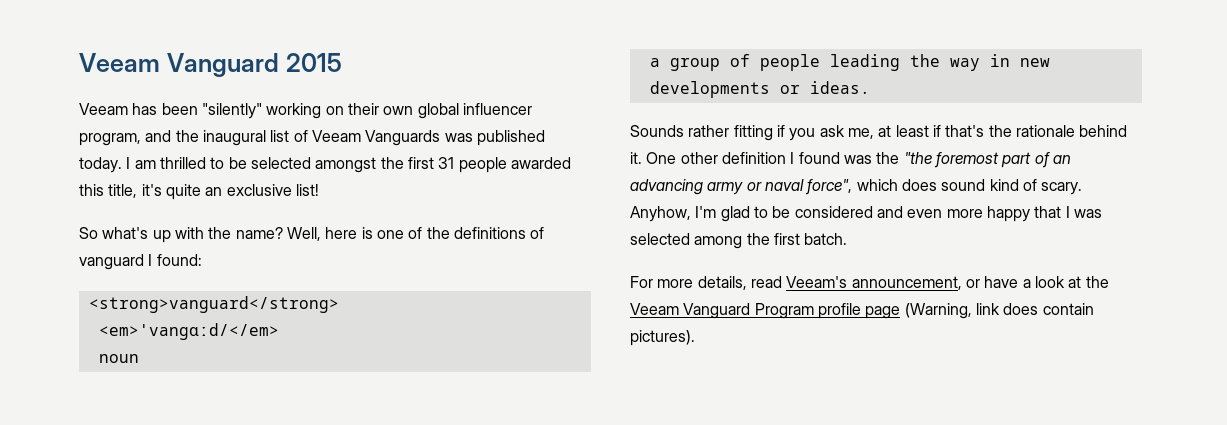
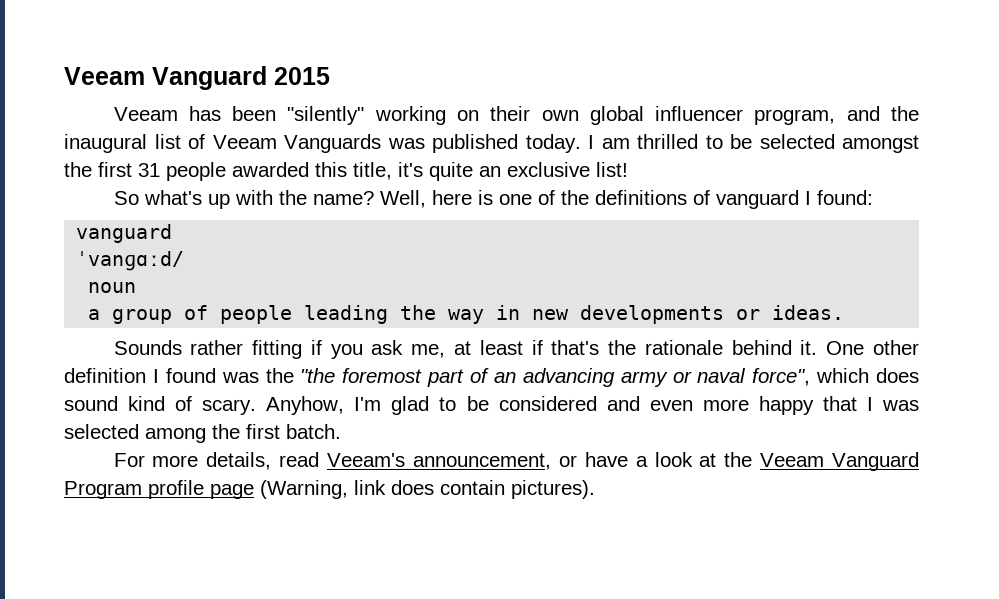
  Well, here is one of the definitions of vanguard I found:
- <strong>vanguard</strong>
- <em>ˈvanɡɑːd/</em>
+ vanguard
+ ˈvanɡɑːd/

